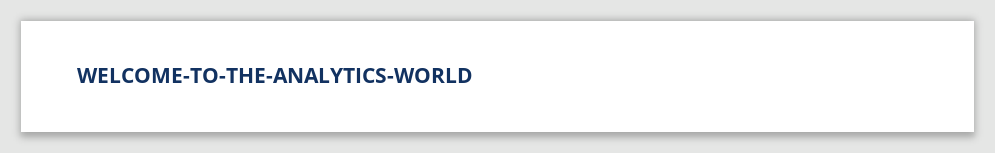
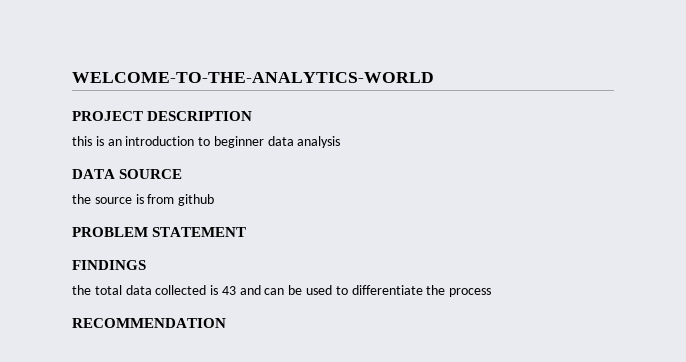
+ PROJECT DESCRIPTION
+ this is an introduction to beginner data analysis
+ DATA SOURCE
+ the source is from github
+ PROBLEM STATEMENT
+ FINDINGS
+ the total data collected is 43 and can be used to differentiate the process
+ RECOMMENDATION

